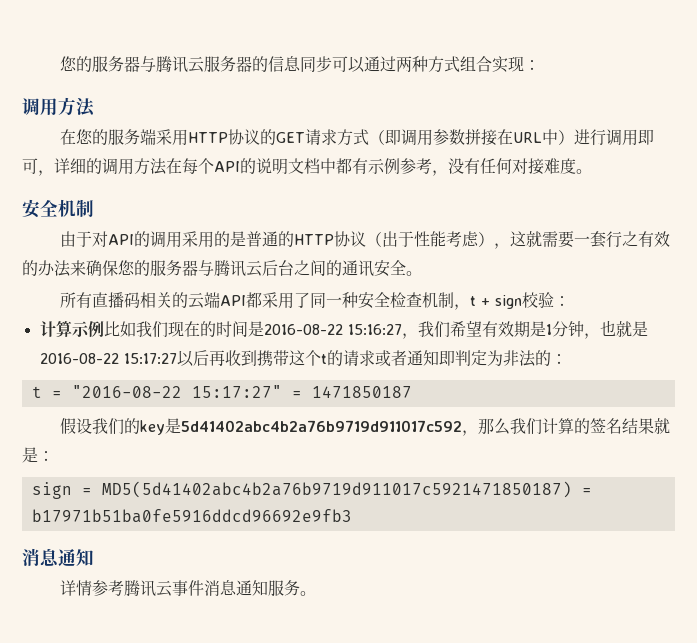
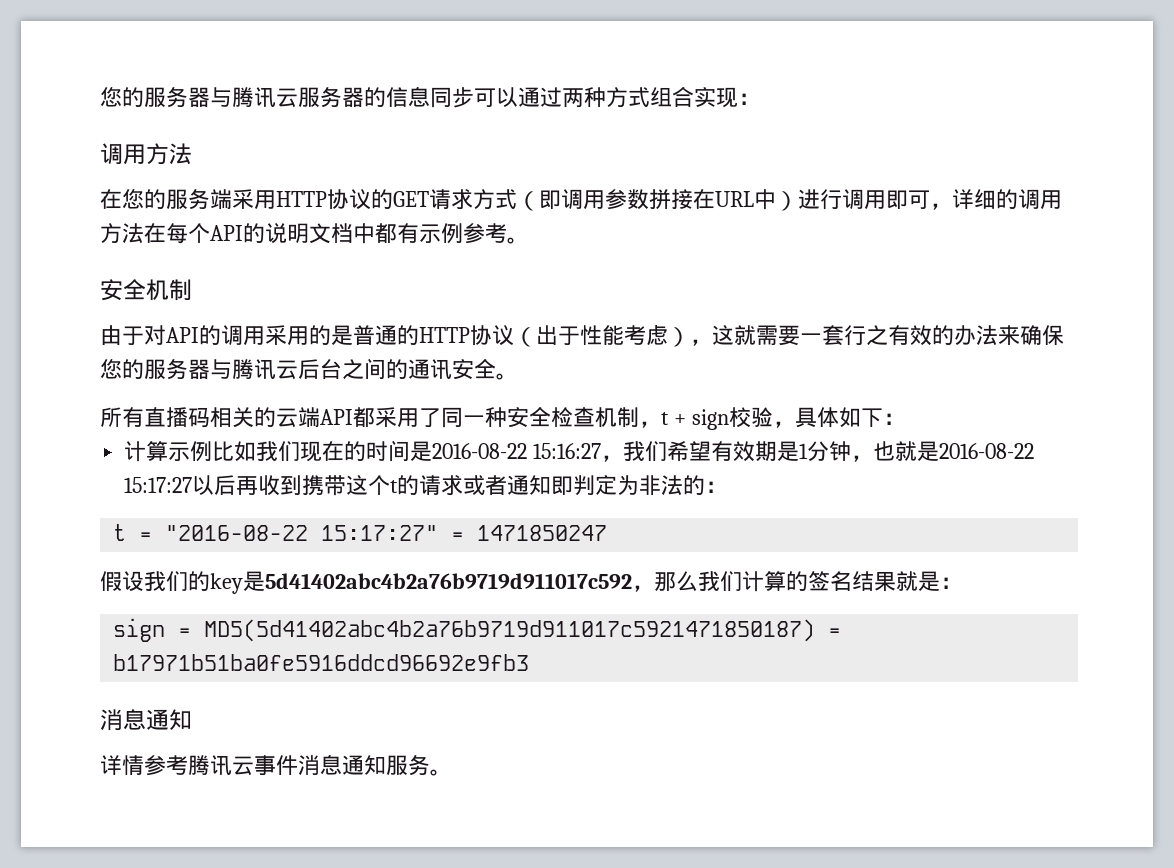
- 在您的服务端采用HTTP协议的GET请求方式（即调用参数拼接在URL中）进行调用即可，详细的调用方法在每个API的说明文档中都有示例参考，没有任何对接难度。
+ 在您的服务端采用HTTP协议的GET请求方式（即调用参数拼接在URL中）进行调用即可，详细的调用方法在每个API的说明文档中都有示例参考。
- 所有直播码相关的云端API都采用了同一种安全检查机制，t + sign校验：
+ 所有直播码相关的云端API都采用了同一种安全检查机制，t + sign校验，具体如下：
- t = "2016-08-22 15:17:27" = 1471850187
+ t = "2016-08-22 15:17:27" = 1471850247

